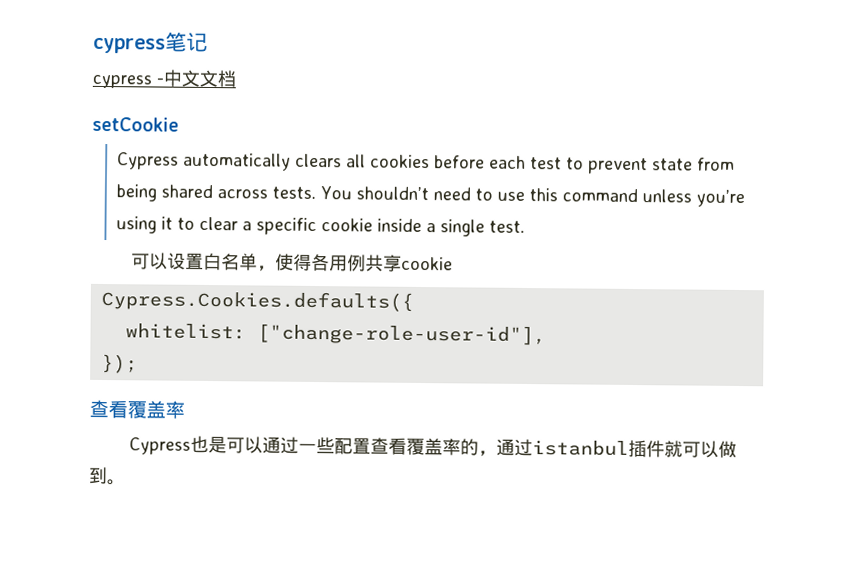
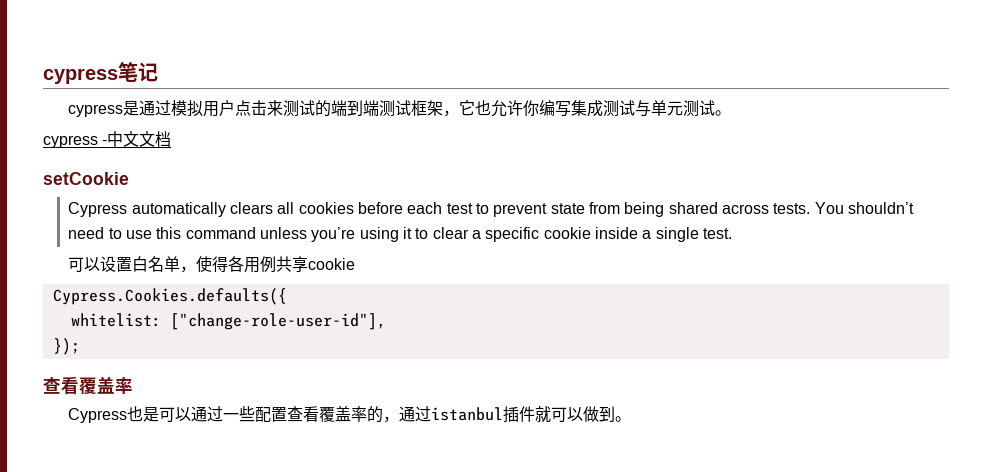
+ cypress是通过模拟用户点击来测试的端到端测试框架，它也允许你编写集成测试与单元测试。

